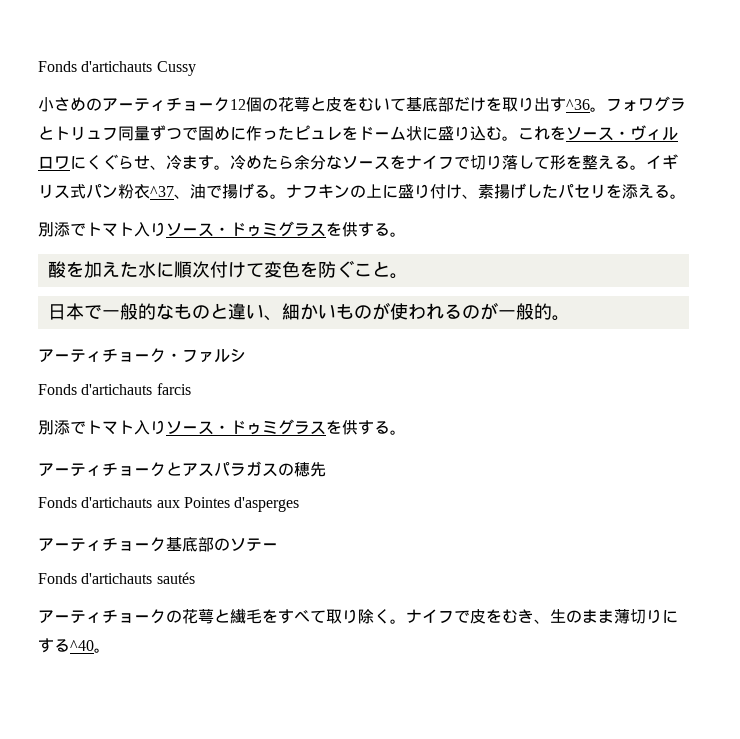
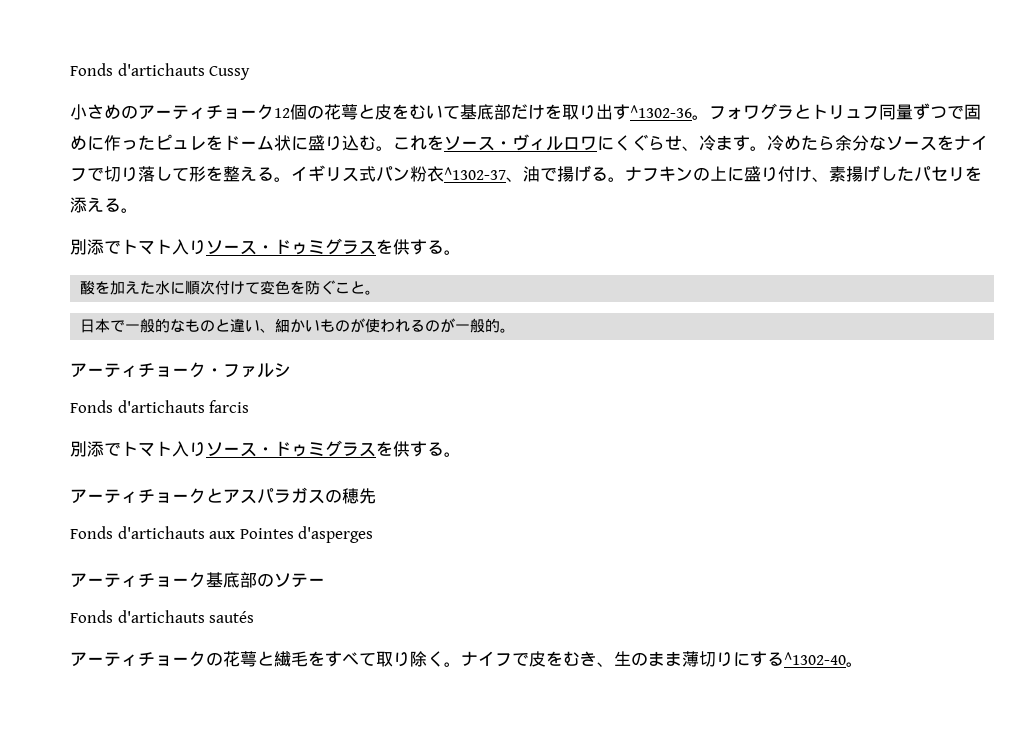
- 小さめのアーティチョーク12個の花萼と皮をむいて基底部だけを取り出す^36。
+ 小さめのアーティチョーク12個の花萼と皮をむいて基底部だけを取り出す^1302-36。
- イギリス式パン粉衣^37、油で揚げる。
+ イギリス式パン粉衣^1302-37、油で揚げる。
- ナイフで皮をむき、生のまま薄切りにする^40。
+ ナイフで皮をむき、生のまま薄切りにする^1302-40。

